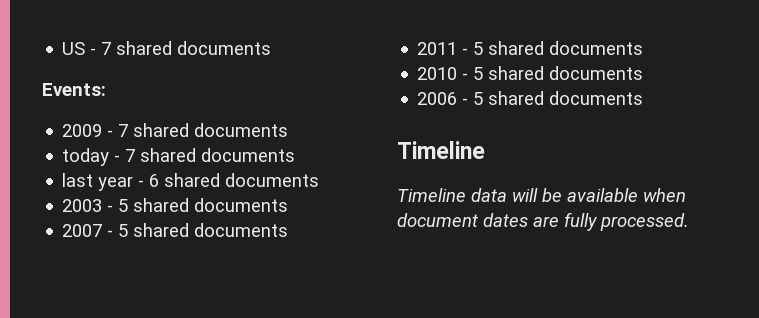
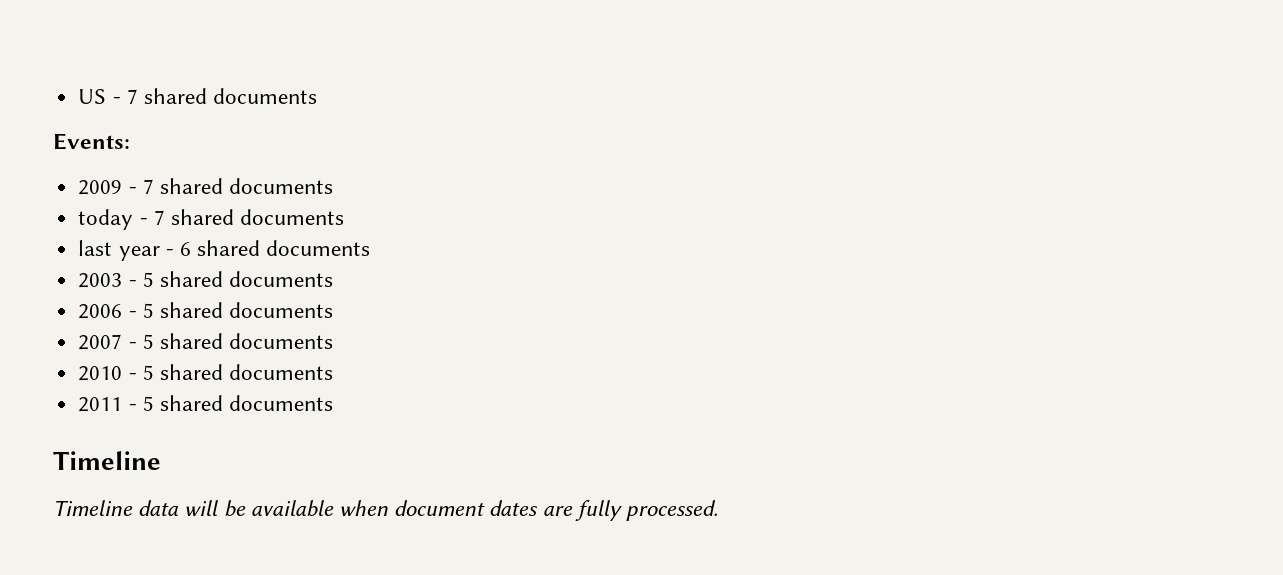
+ 2006 - 5 shared documents
  2007 - 5 shared documents
- 2011 - 5 shared documents
- 2006 - 5 shared documents
+ 2011 - 5 shared documents

